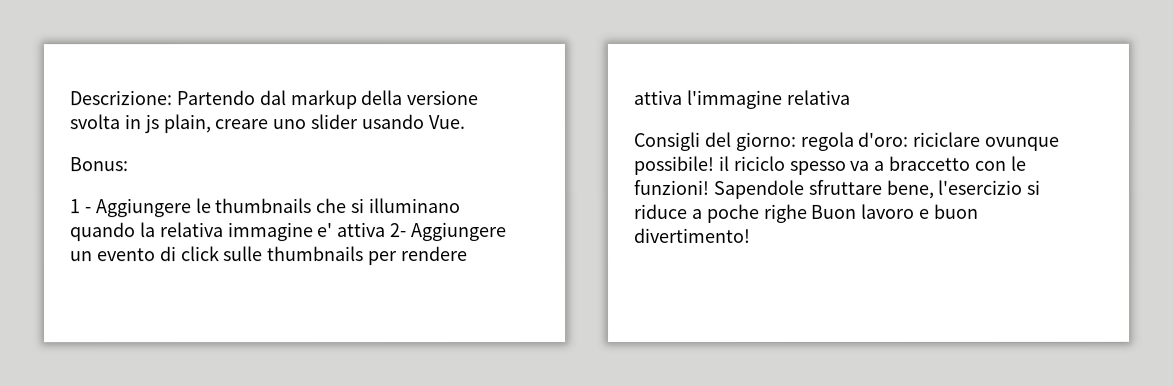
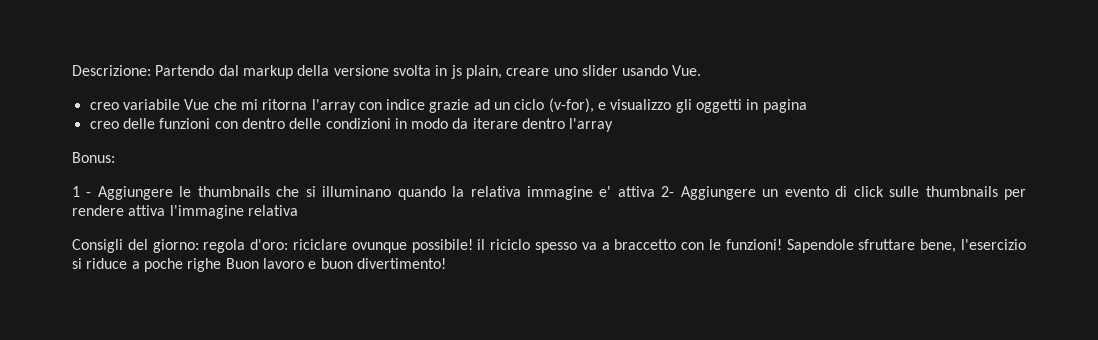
+ creo variabile Vue che mi ritorna l'array con indice grazie ad un ciclo (v-for), e visualizzo gli oggetti in pagina
+ creo delle funzioni con dentro delle condizioni in modo da iterare dentro l'array

